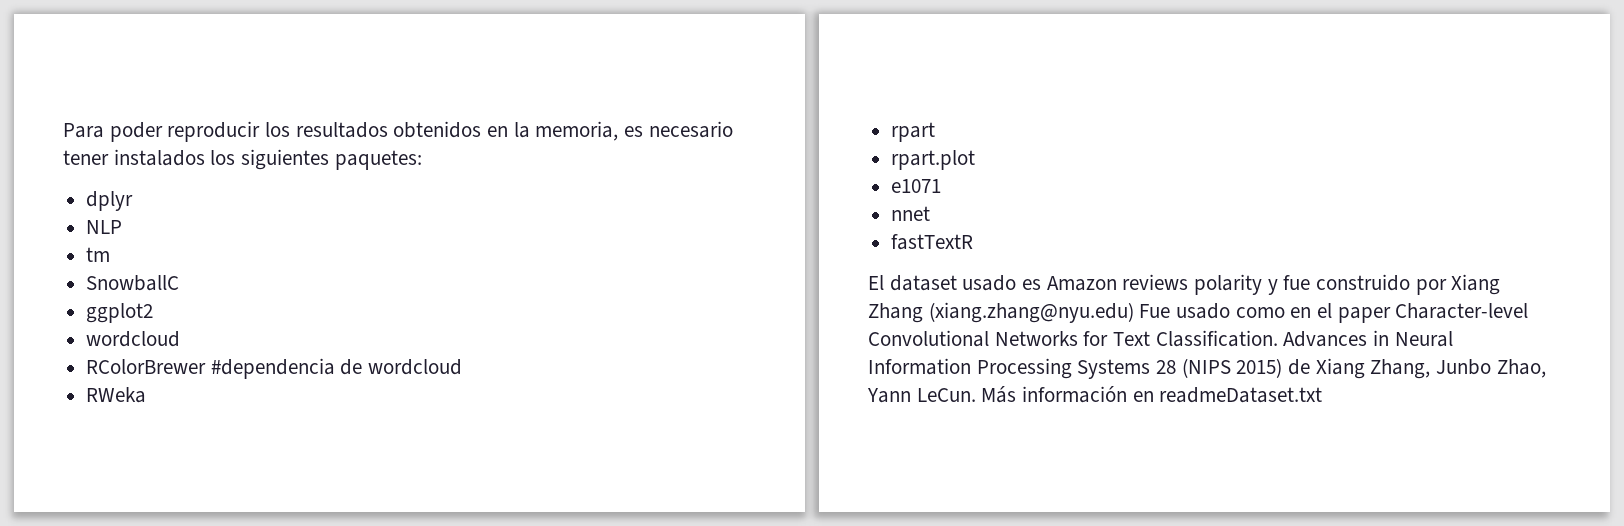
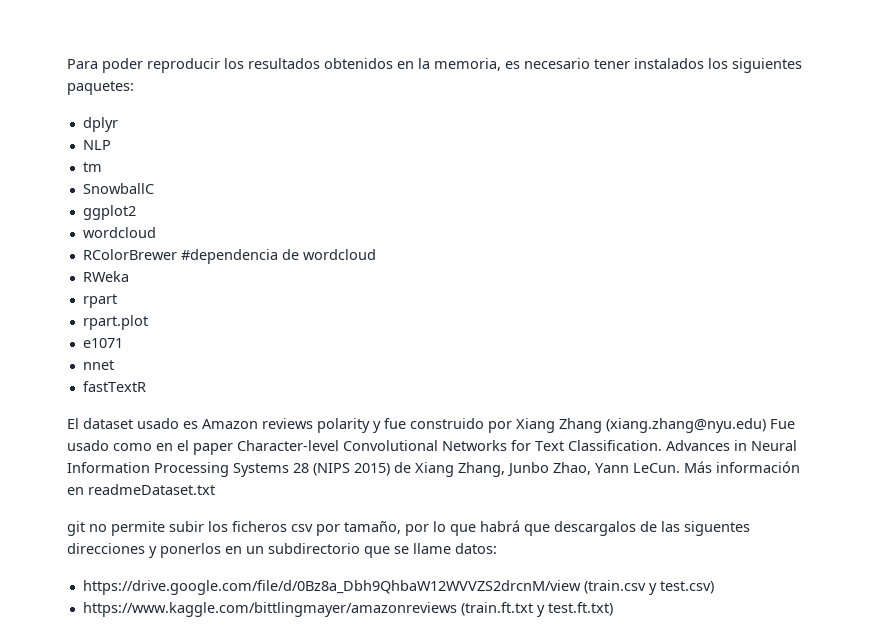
+ git no permite subir los ficheros csv por tamaño, por lo que habrá que descargalos de las siguentes direcciones y ponerlos en un subdirectorio que se llame datos:
+ https://drive.google.com/file/d/0Bz8a_Dbh9QhbaW12WVVZS2drcnM/view (train.csv y test.csv)
+ https://www.kaggle.com/bittlingmayer/amazonreviews (train.ft.txt y test.ft.txt)

